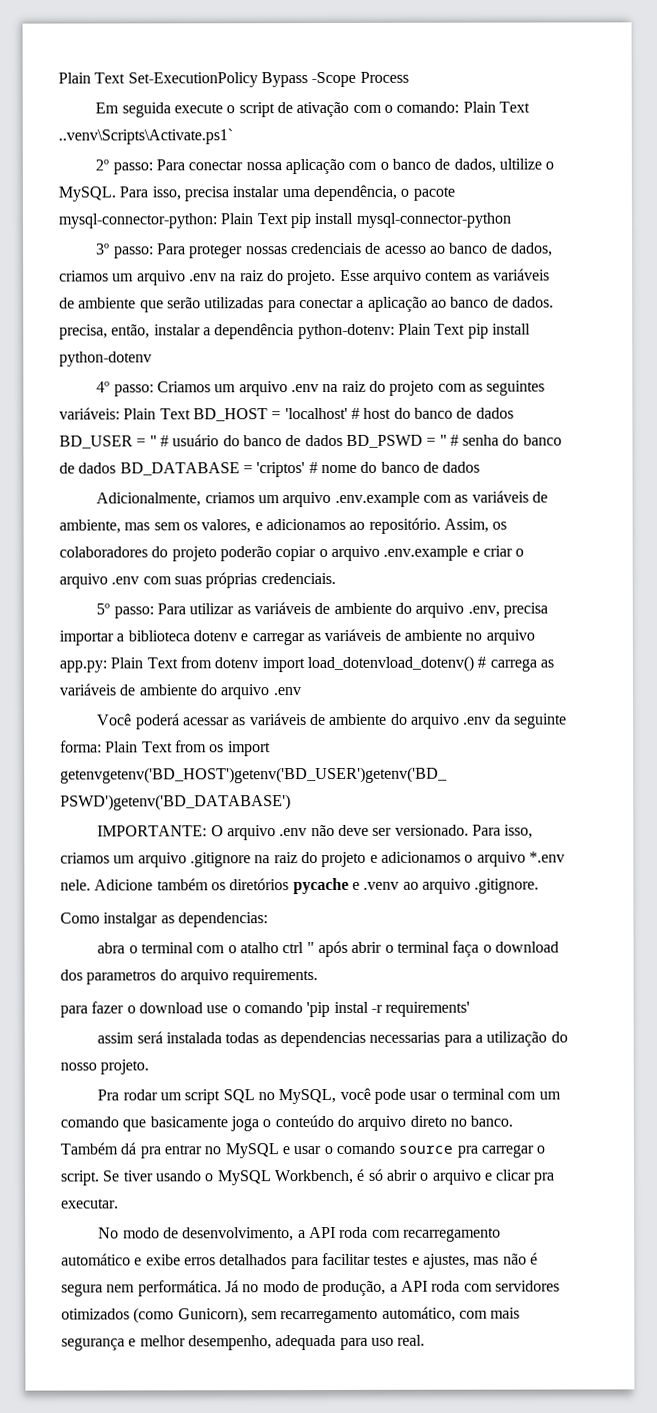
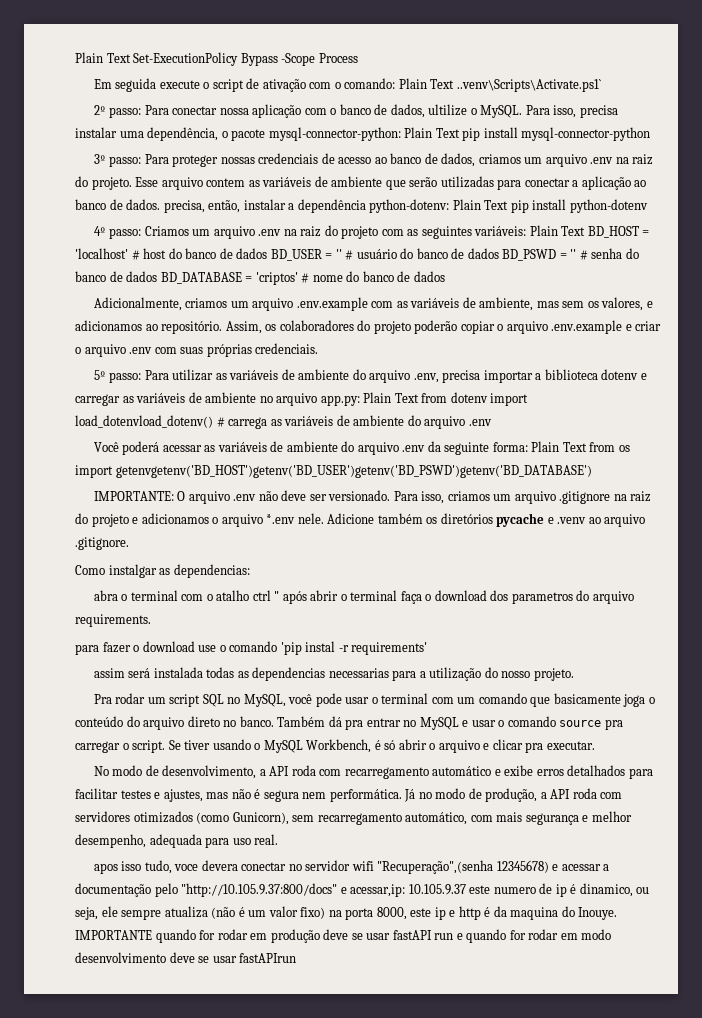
+ apos isso tudo, voce devera conectar no servidor wifi "Recuperação",(senha 12345678) e acessar a documentação pelo "http://10.105.9.37:800/docs" e acessar,ip: 10.105.9.37 este numero de ip é dinamico, ou seja, ele sempre atualiza (não é um valor fixo) na porta 8000, este ip e http é da maquina do Inouye. IMPORTANTE quando for rodar em produção deve se usar fastAPI run e quando for rodar em modo desenvolvimento deve se usar fastAPIrun

